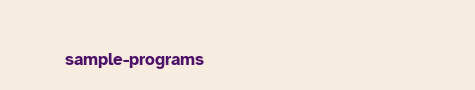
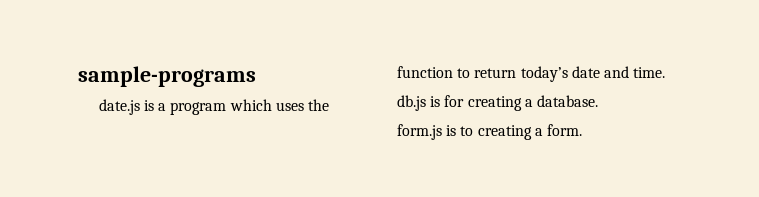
+ date.js is a program which uses the function to return today’s date and time.
+ db.js is for creating a database.
+ form.js is to creating a form.

